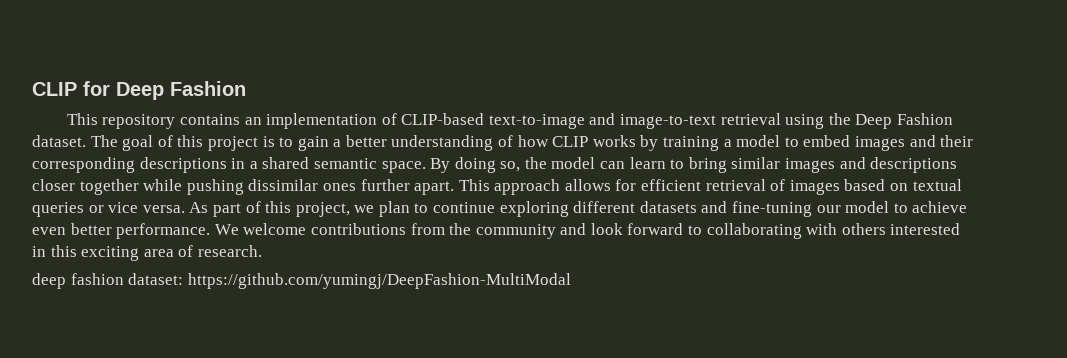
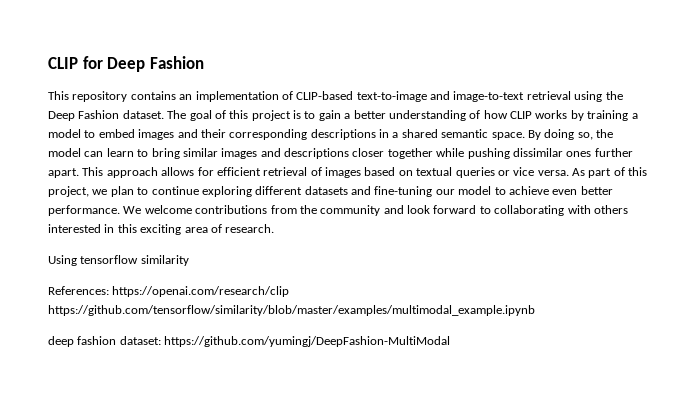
+ Using tensorflow similarity
+ References: https://openai.com/research/clip https://github.com/tensorflow/similarity/blob/master/examples/multimodal_example.ipynb

